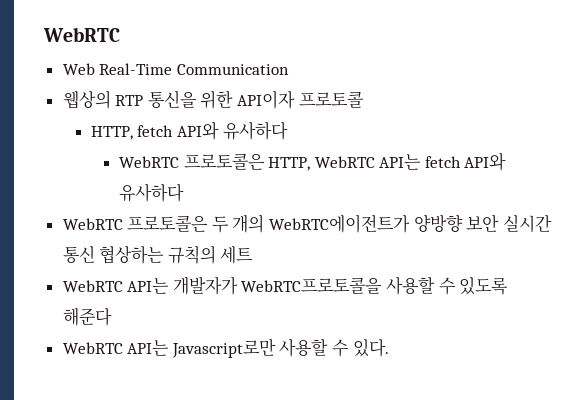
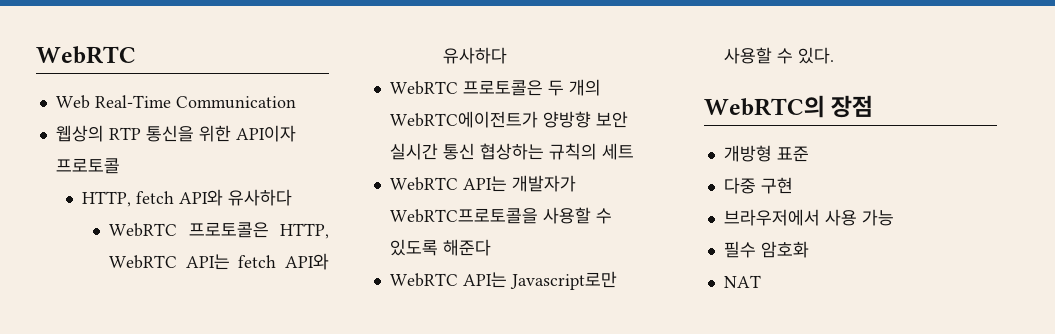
+ WebRTC의 장점
+ 개방형 표준
+ 다중 구현
+ 브라우저에서 사용 가능
+ 필수 암호화
+ NAT

